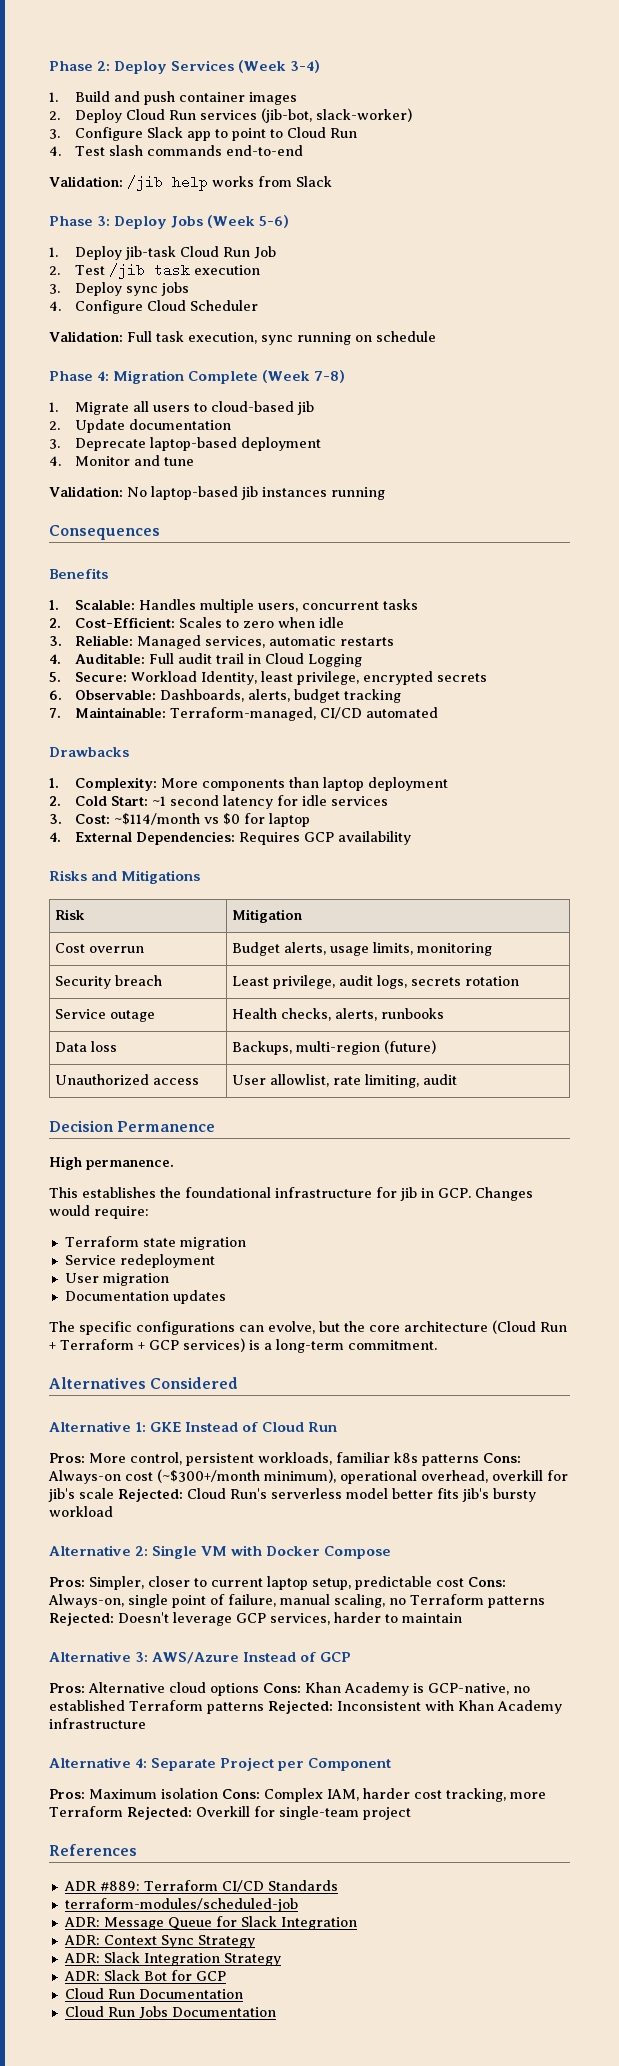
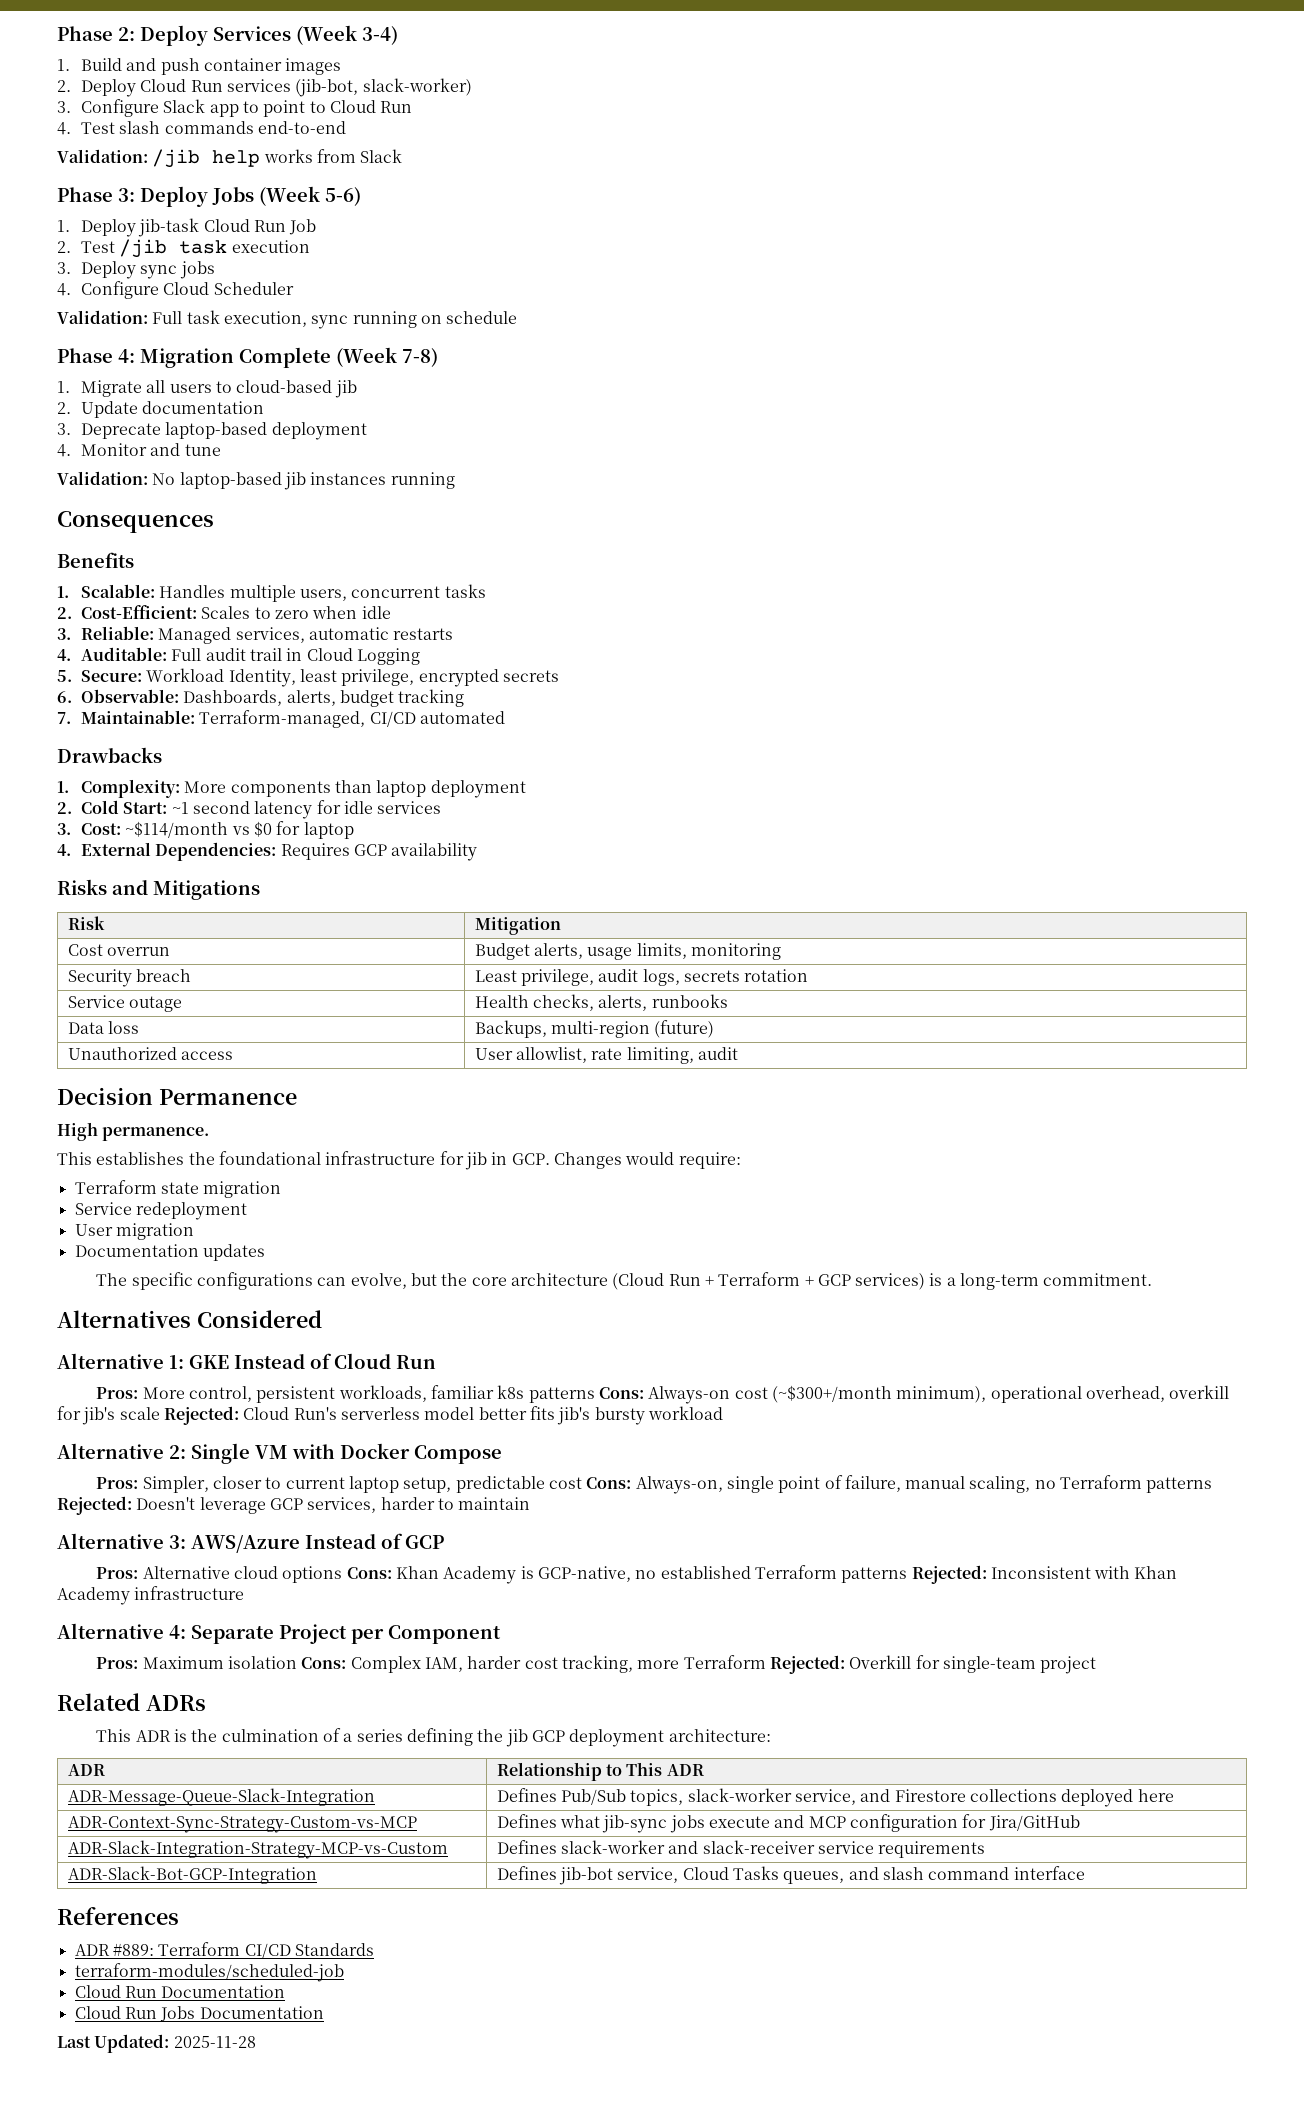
+ Related ADRs
+ This ADR is the culmination of a series defining the jib GCP deployment architecture:
+ ADR | Relationship to This ADR
+ ADR-Message-Queue-Slack-Integration | Defines Pub/Sub topics, slack-worker service, and Firestore collections deployed here
+ ADR-Context-Sync-Strategy-Custom-vs-MCP | Defines what jib-sync jobs execute and MCP configuration for Jira/GitHub
+ ADR-Slack-Integration-Strategy-MCP-vs-Custom | Defines slack-worker and slack-receiver service requirements
+ ADR-Slack-Bot-GCP-Integration | Defines jib-bot service, Cloud Tasks queues, and slash command interface
- ADR: Message Queue for Slack Integration
- ADR: Context Sync Strategy
- ADR: Slack Integration Strategy
- ADR: Slack Bot for GCP
+ Last Updated: 2025-11-28

